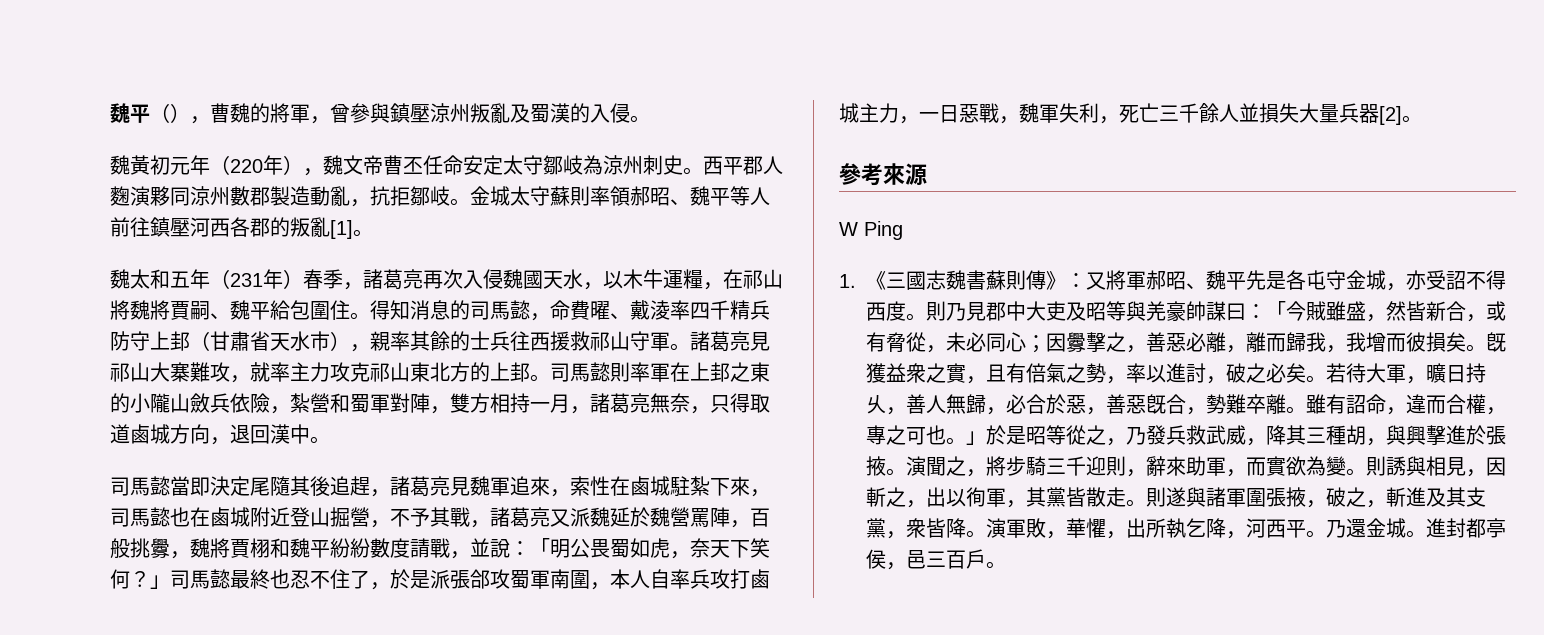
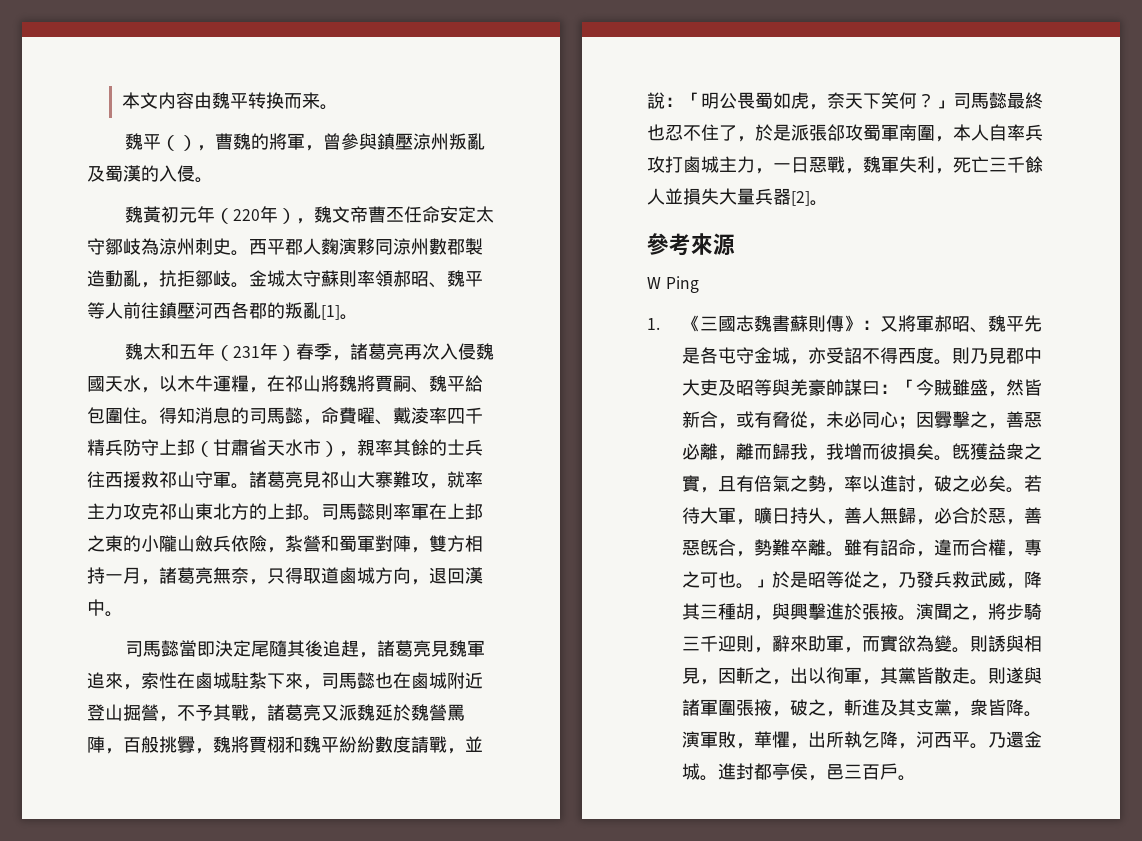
+ 本文内容由魏平转换而来。

